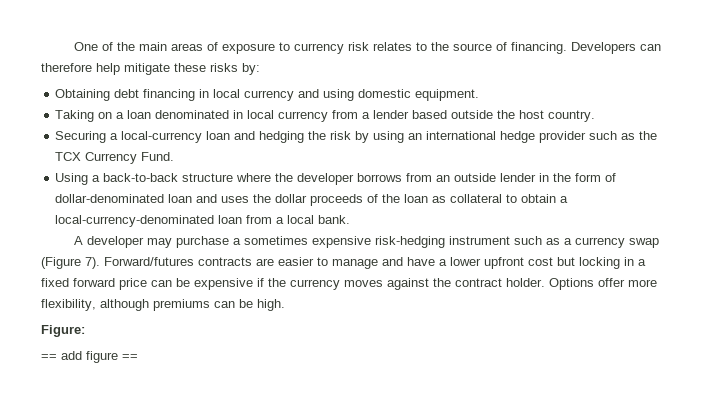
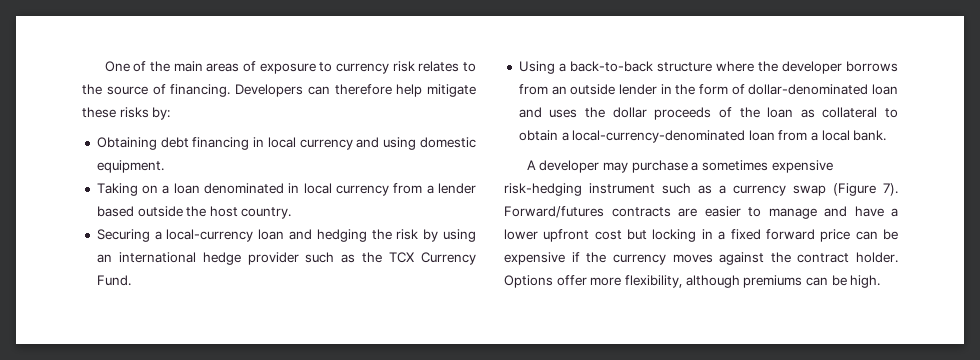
- Figure:
- == add figure ==

